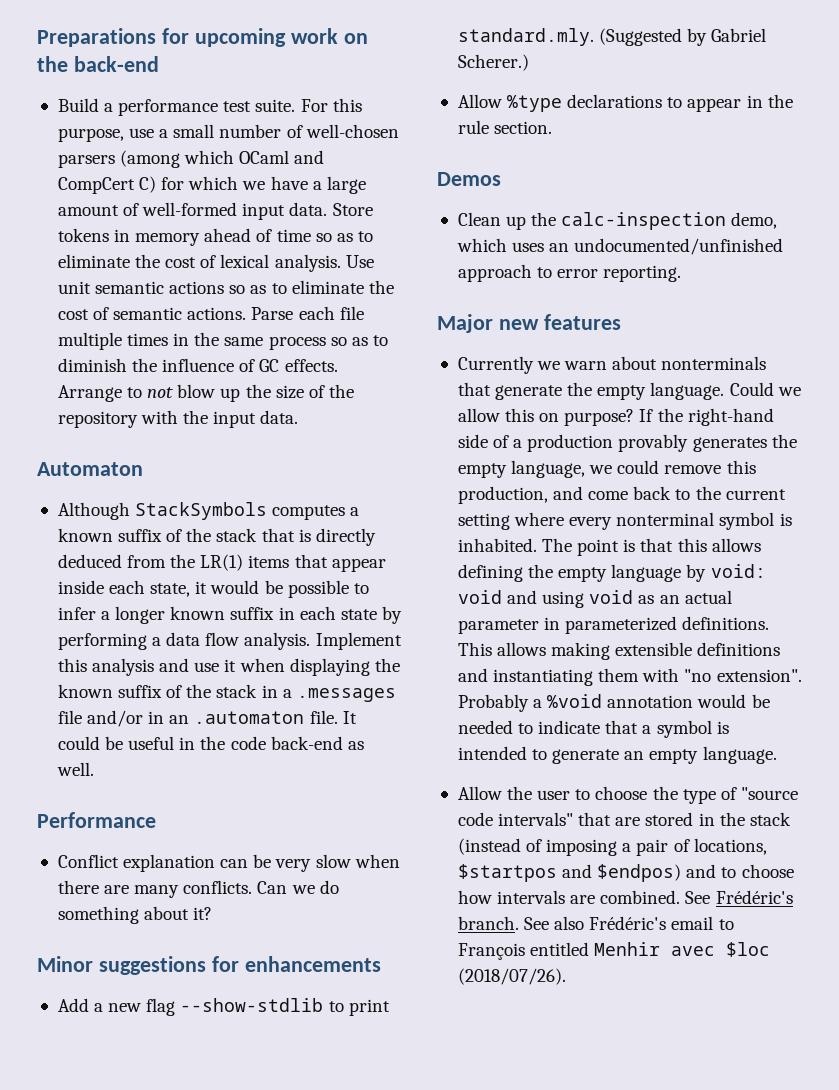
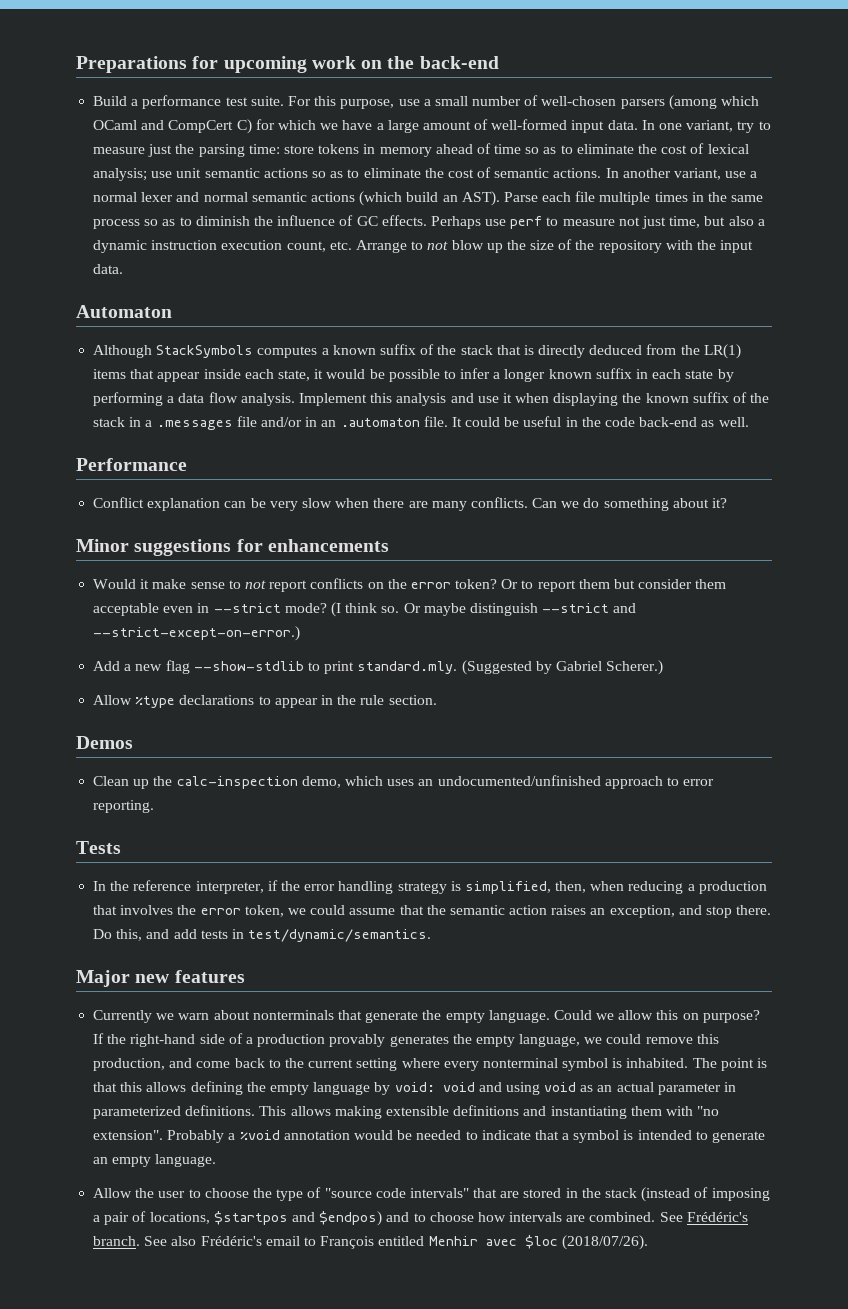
- Store tokens in memory ahead of time so as to eliminate the cost of lexical analysis. Use unit semantic actions so as to eliminate the cost of semantic actions.
+ In one variant, try to measure just the parsing time: store tokens in memory ahead of time so as to eliminate the cost of lexical analysis; use unit semantic actions so as to eliminate the cost of semantic actions.
+ In another variant, use a normal lexer and normal semantic actions (which build an AST).
- Arrange to not blow up the size of the repository with the input data.
+ Perhaps use perf to measure not just time, but also a dynamic instruction execution count, etc. Arrange to not blow up the size of the repository with the input data.
+ Would it make sense to not report conflicts on the error token? Or to report them but consider them acceptable even in --strict mode? (I think so. Or maybe distinguish --strict and --strict-except-on-error.)
+ Tests
+ In the reference interpreter, if the error handling strategy is simplified, then, when reducing a production that involves the error token, we could assume that the semantic action raises an exception, and stop there. Do this, and add tests in test/dynamic/semantics.

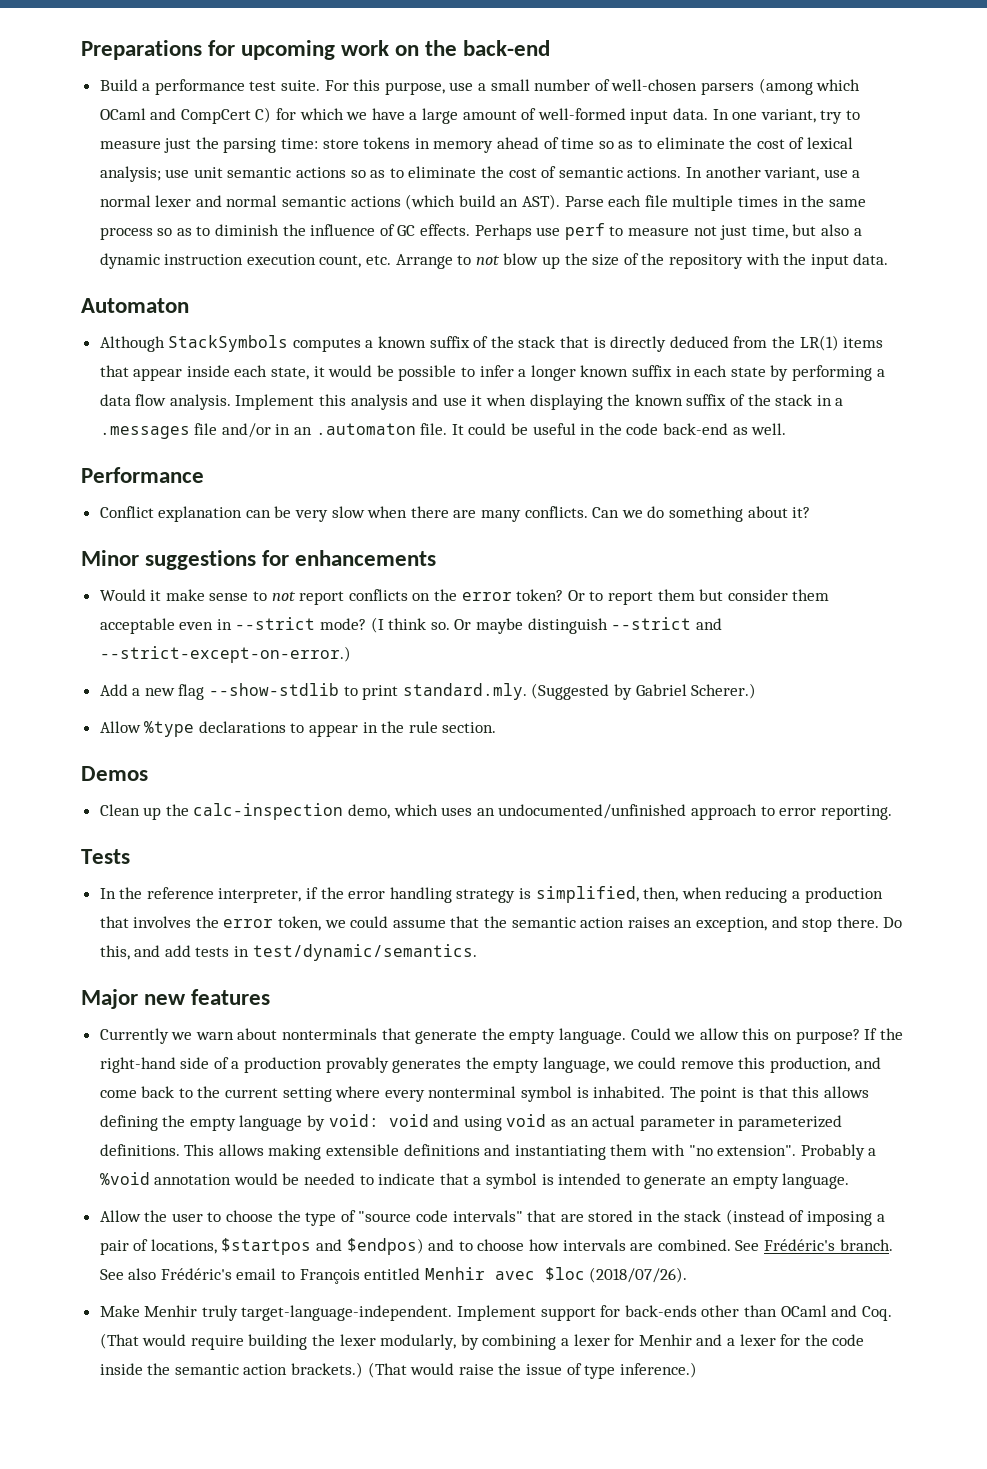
+ Make Menhir truly target-language-independent. Implement support for back-ends other than OCaml and Coq. (That would require building the lexer modularly, by combining a lexer for Menhir and a lexer for the code inside the semantic action brackets.) (That would raise the issue of type inference.)

